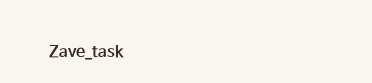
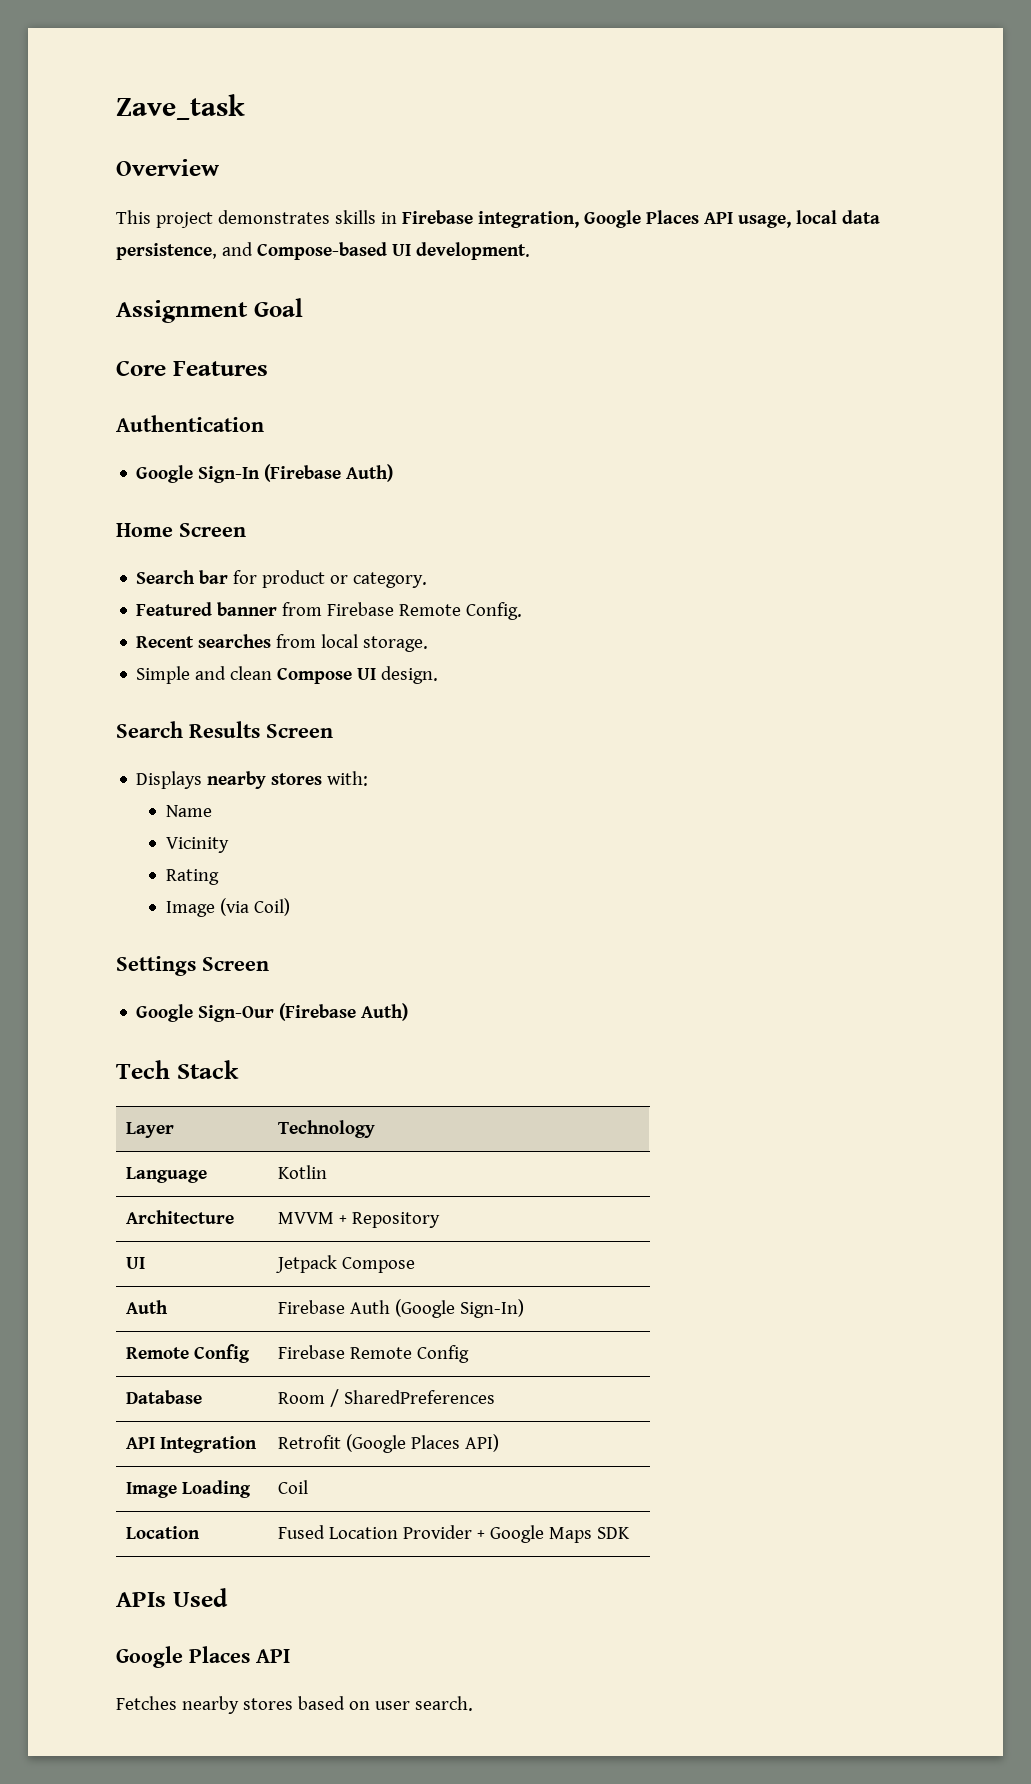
+ Overview
+ This project demonstrates skills in Firebase integration, Google Places API usage, local data persistence, and Compose-based UI development.
+ Assignment Goal
+ Core Features
+ Authentication
+ Google Sign-In (Firebase Auth)
+ Home Screen
+ Search bar for product or category.
+ Featured banner from Firebase Remote Config.
+ Recent searches from local storage.
+ Simple and clean Compose UI design.
+ Search Results Screen
+ Displays nearby stores with:
+ Name
+ Vicinity
+ Rating
+ Image (via Coil)
+ Settings Screen
+ Google Sign-Our (Firebase Auth)
+ Tech Stack
+ Layer | Technology
+ Language | Kotlin
+ Architecture | MVVM + Repository
+ UI | Jetpack Compose
+ Auth | Firebase Auth (Google Sign-In)
+ Remote Config | Firebase Remote Config
+ Database | Room / SharedPreferences
+ API Integration | Retrofit (Google Places API)
+ Image Loading | Coil
+ Location | Fused Location Provider + Google Maps SDK
+ APIs Used
+ Google Places API
+ Fetches nearby stores based on user search.

